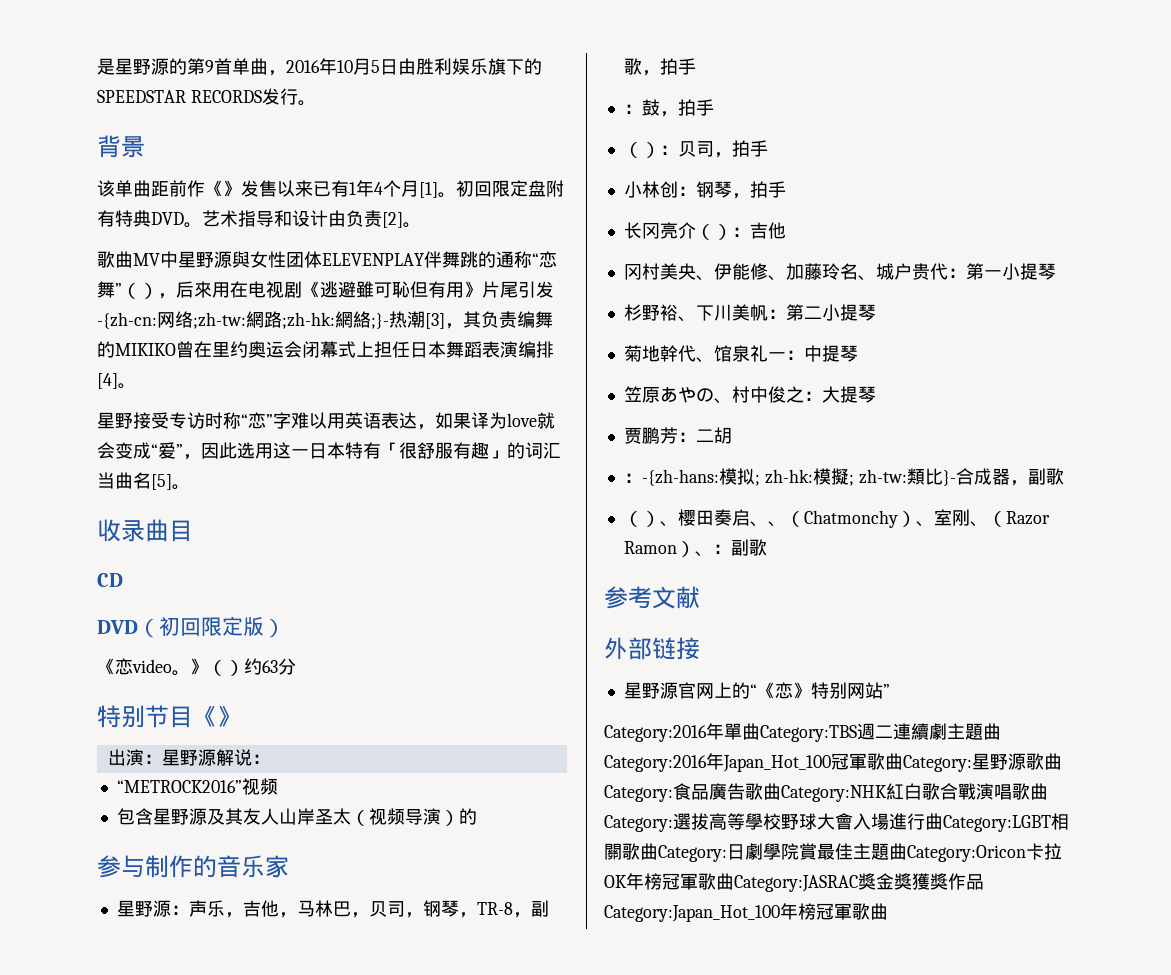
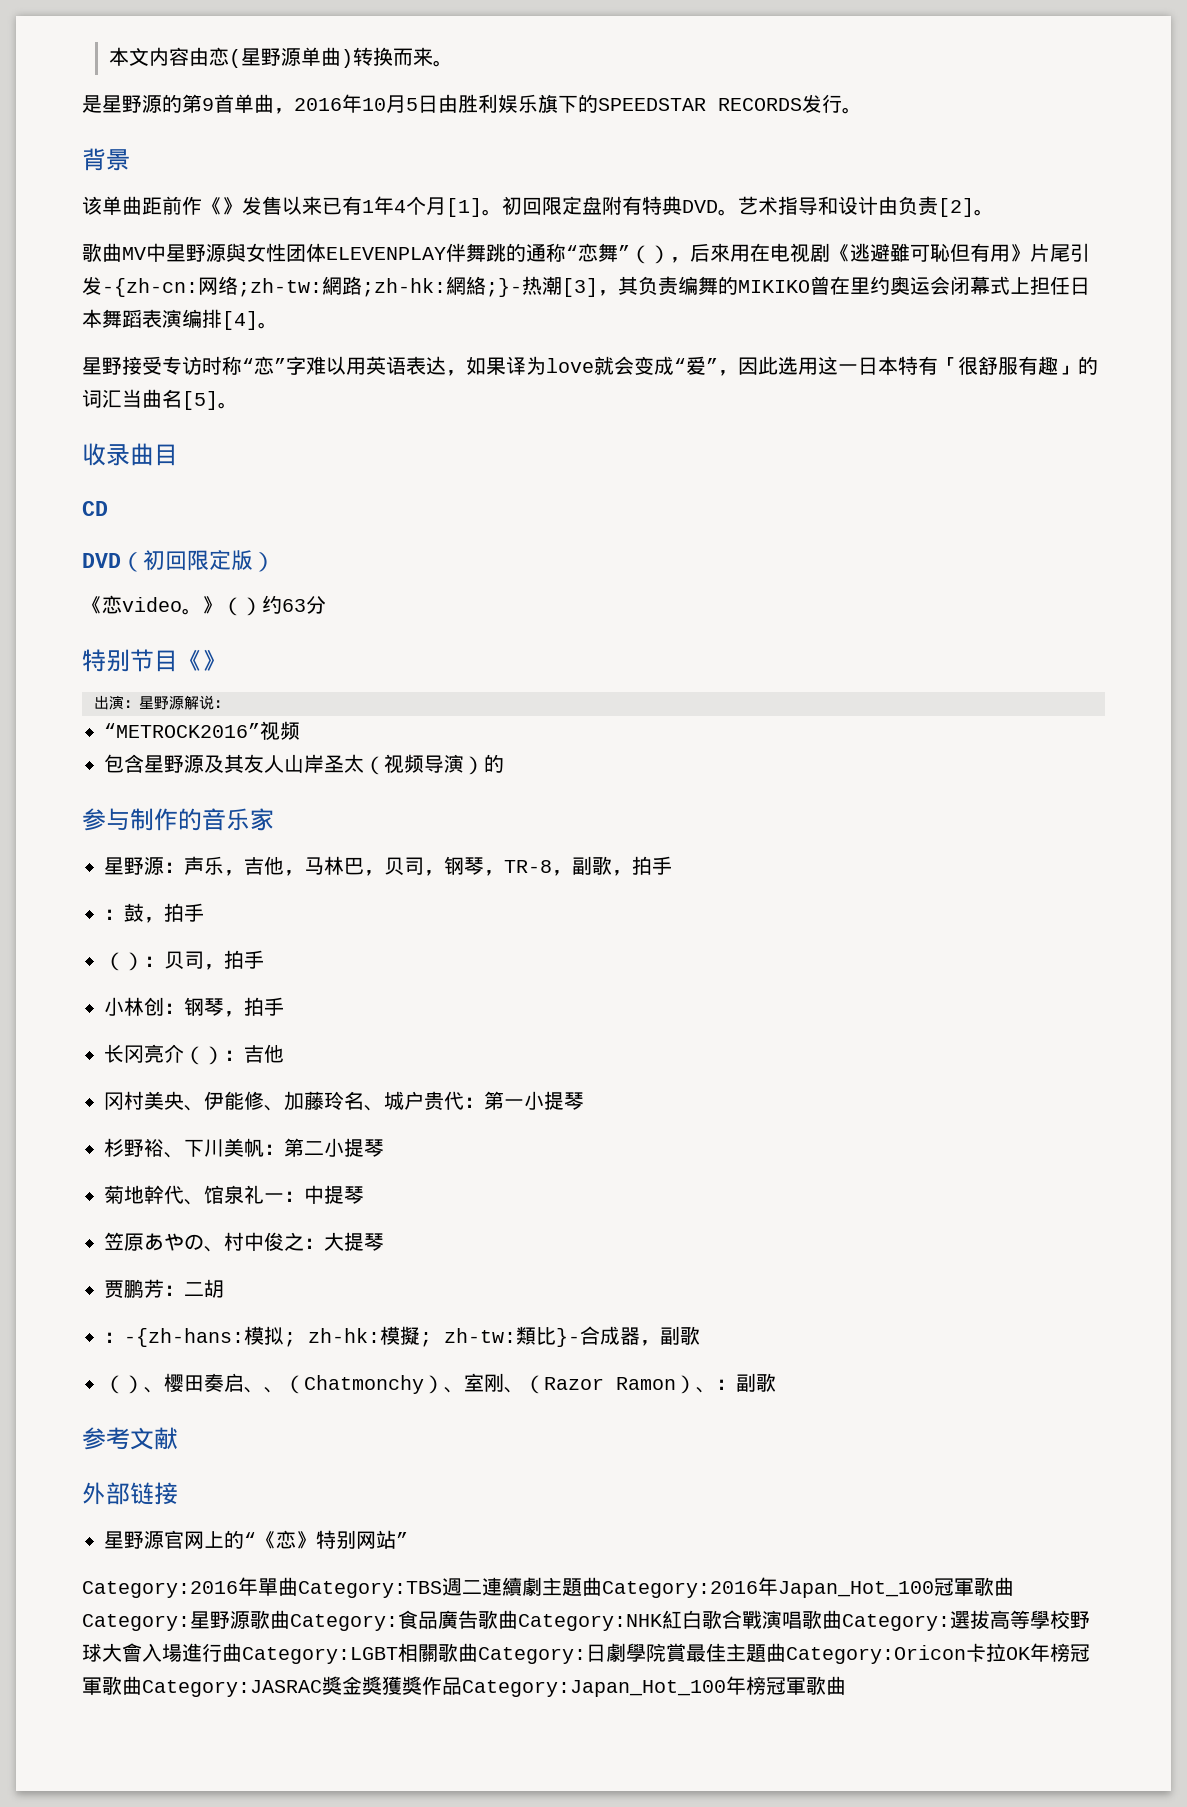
+ 本文内容由恋(星野源单曲)转换而来。

